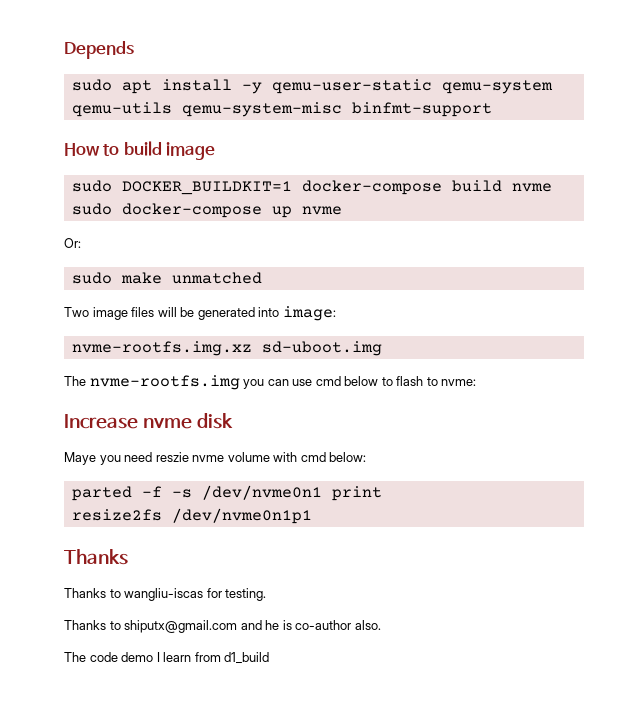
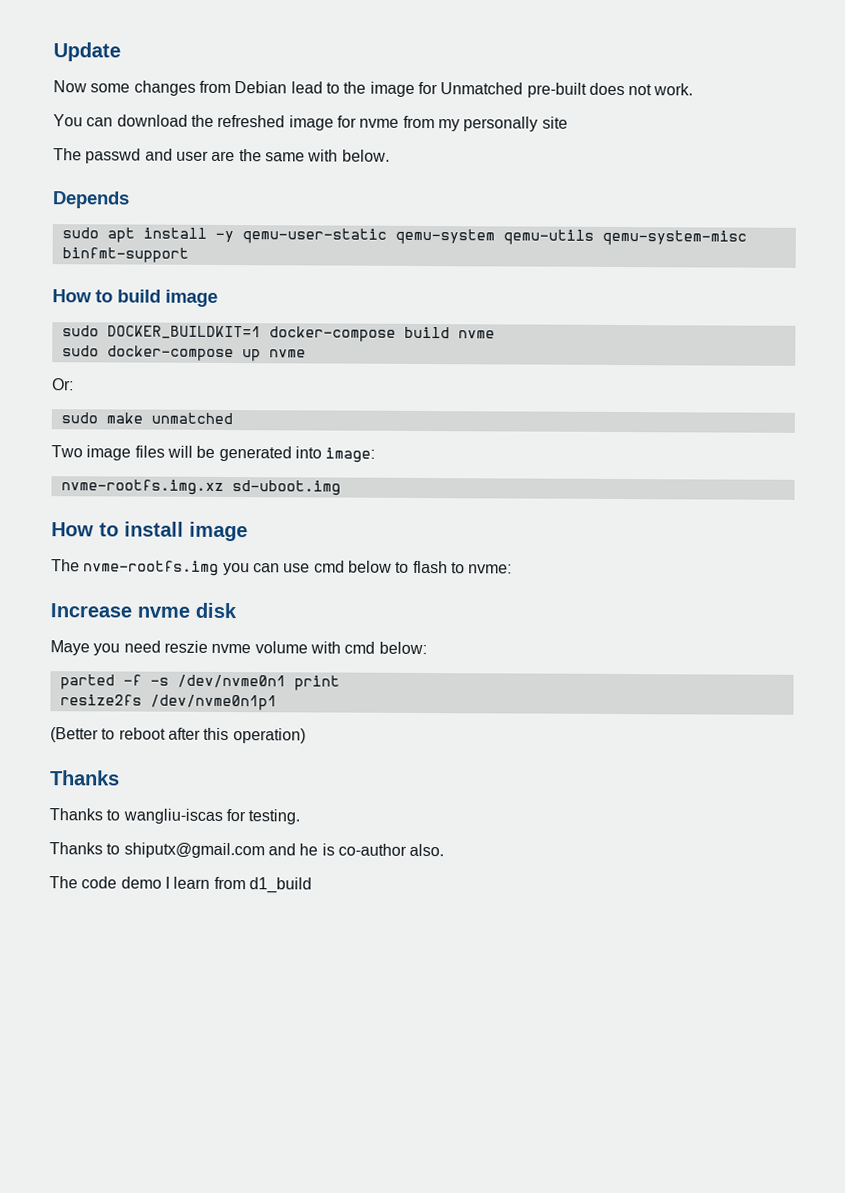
+ Update
+ Now some changes from Debian lead to the image for Unmatched pre-built does not work.
+ You can download the refreshed image for nvme from my personally site
+ The passwd and user are the same with below.
+ How to install image
+ (Better to reboot after this operation)

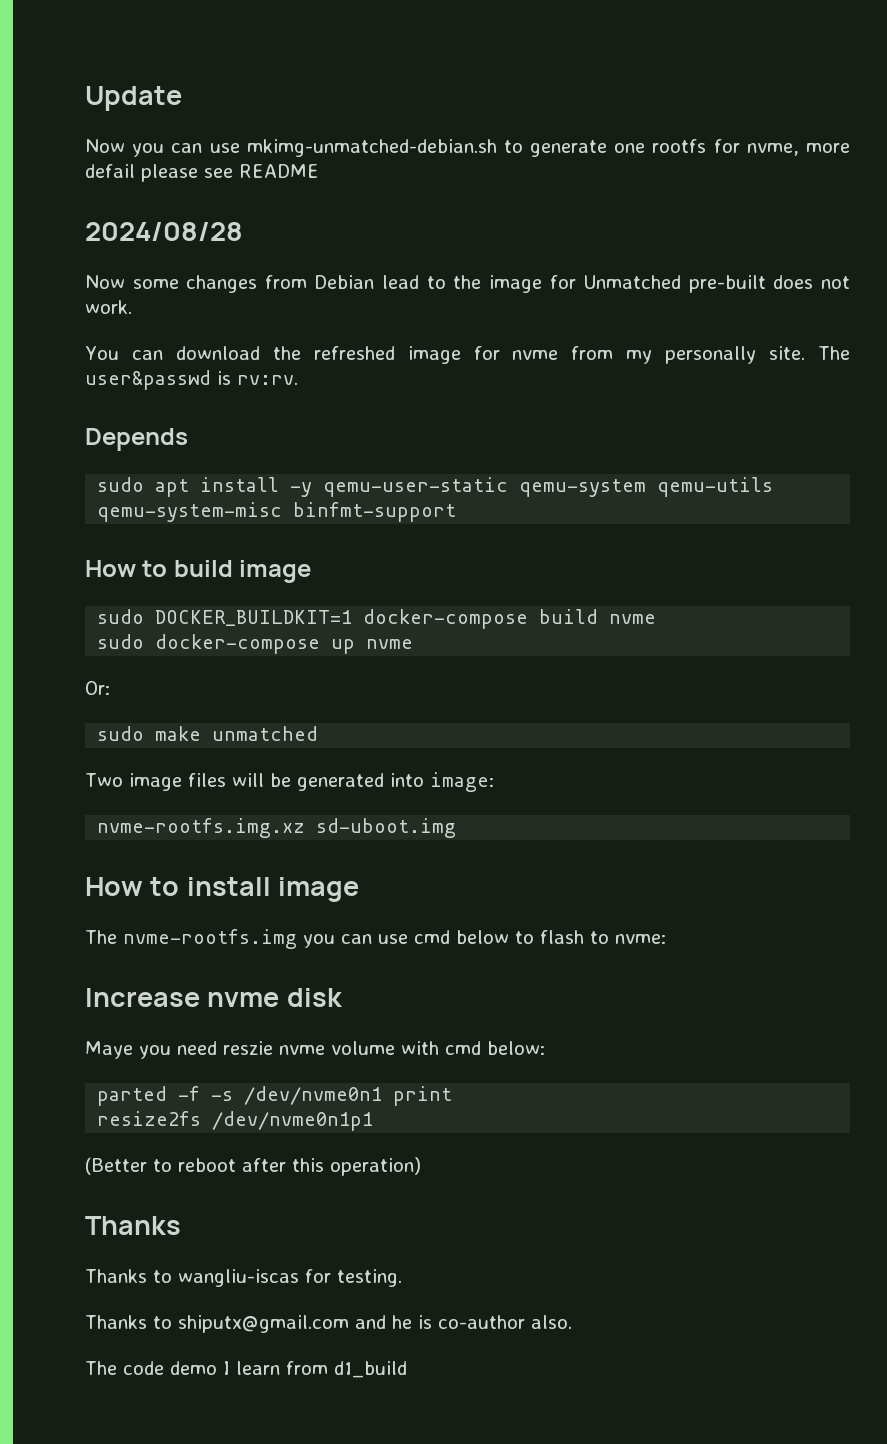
+ Now you can use mkimg-unmatched-debian.sh to generate one rootfs for nvme, more defail please see README
+ 2024/08/28
- You can download the refreshed image for nvme from my personally site
- The passwd and user are the same with below.
+ You can download the refreshed image for nvme from my personally site. The user&passwd is rv:rv.

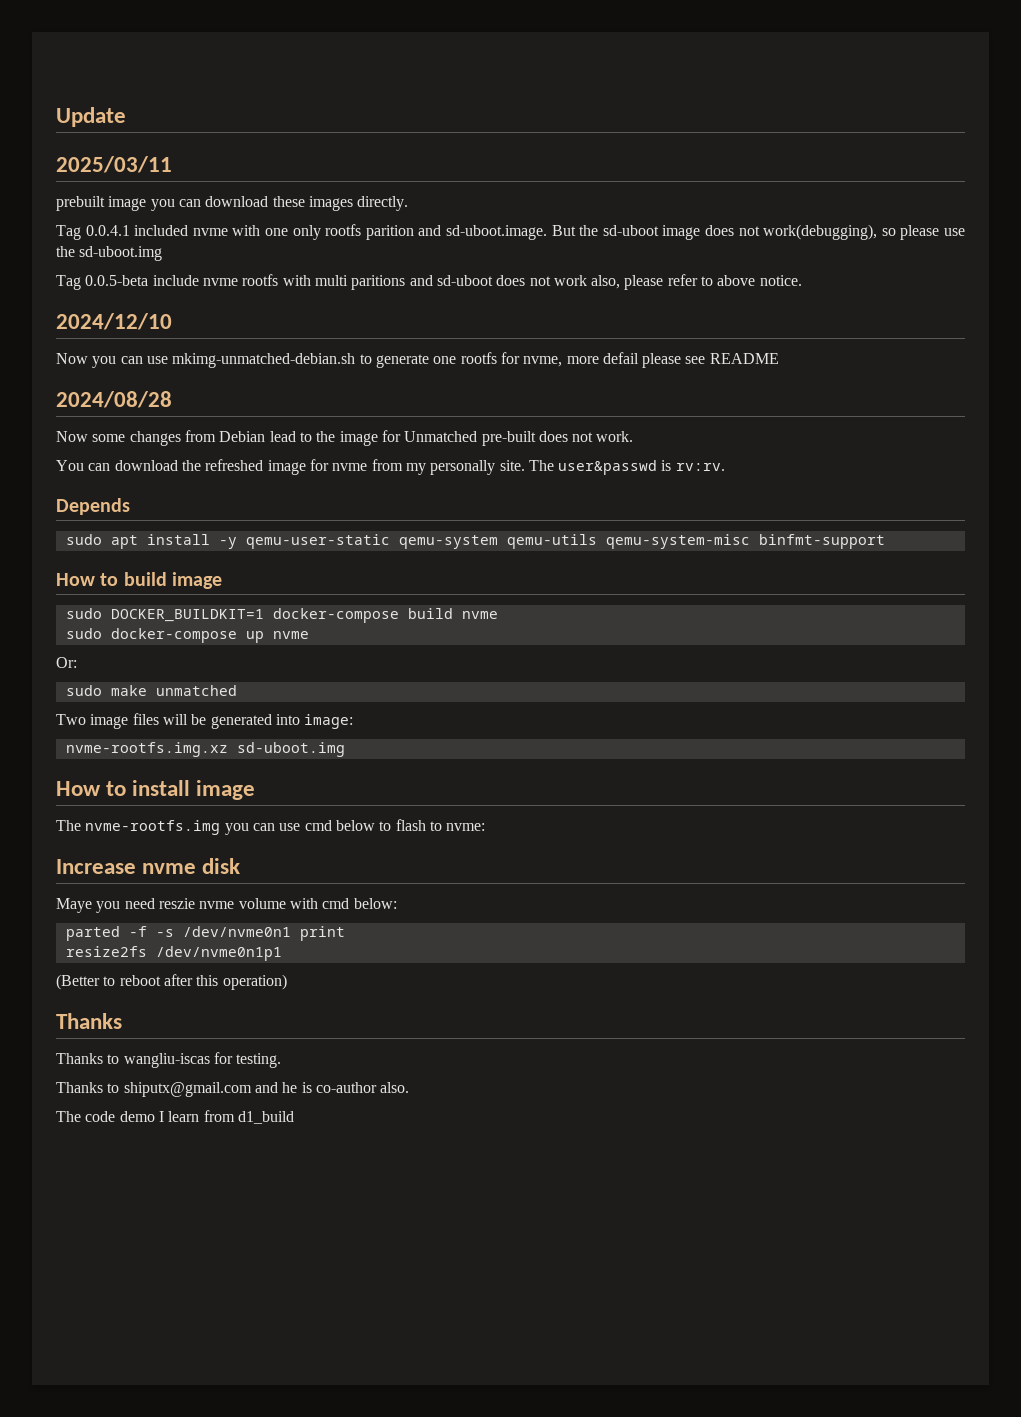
+ 2025/03/11
+ prebuilt image you can download these images directly.
+ Tag 0.0.4.1 included nvme with one only rootfs parition and sd-uboot.image. But the sd-uboot image does not work(debugging), so please use the sd-uboot.img
+ Tag 0.0.5-beta include nvme rootfs with multi paritions and sd-uboot does not work also, please refer to above notice.
+ 2024/12/10

